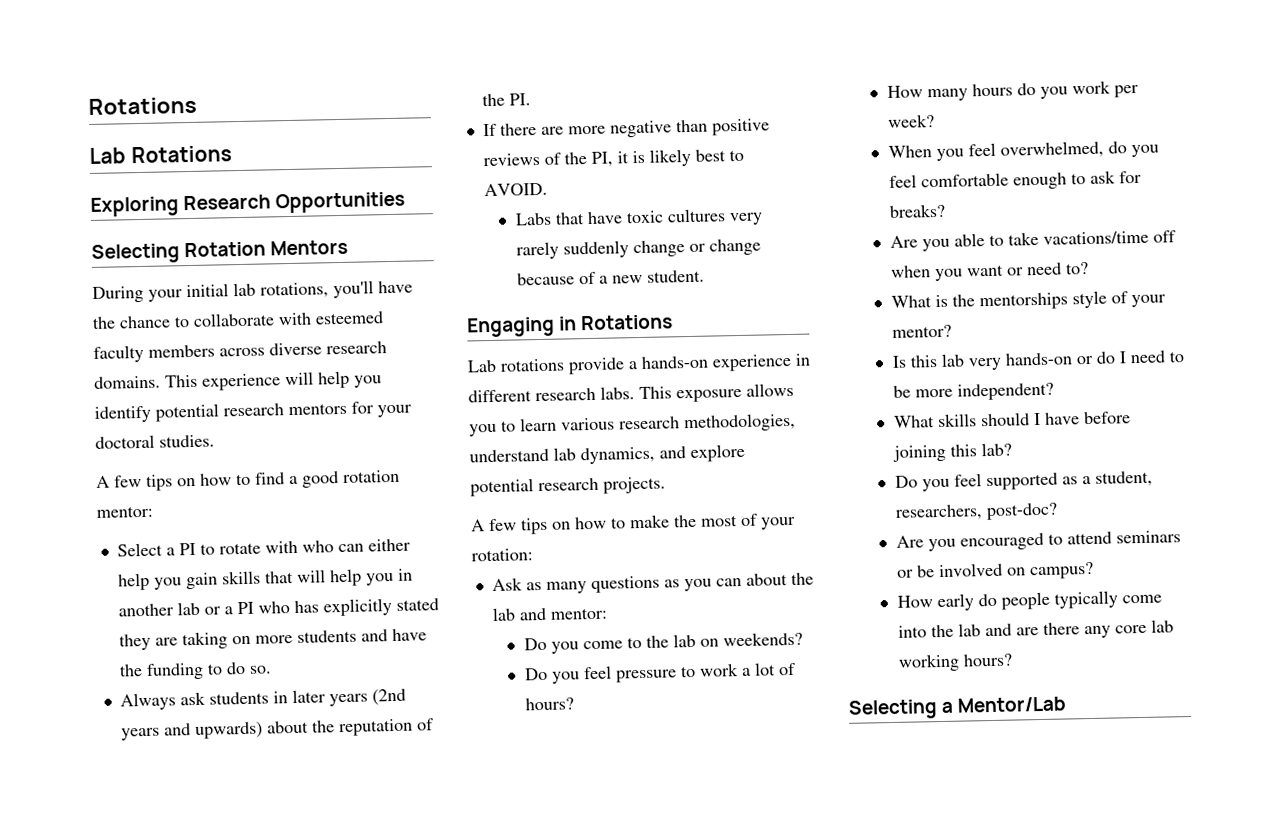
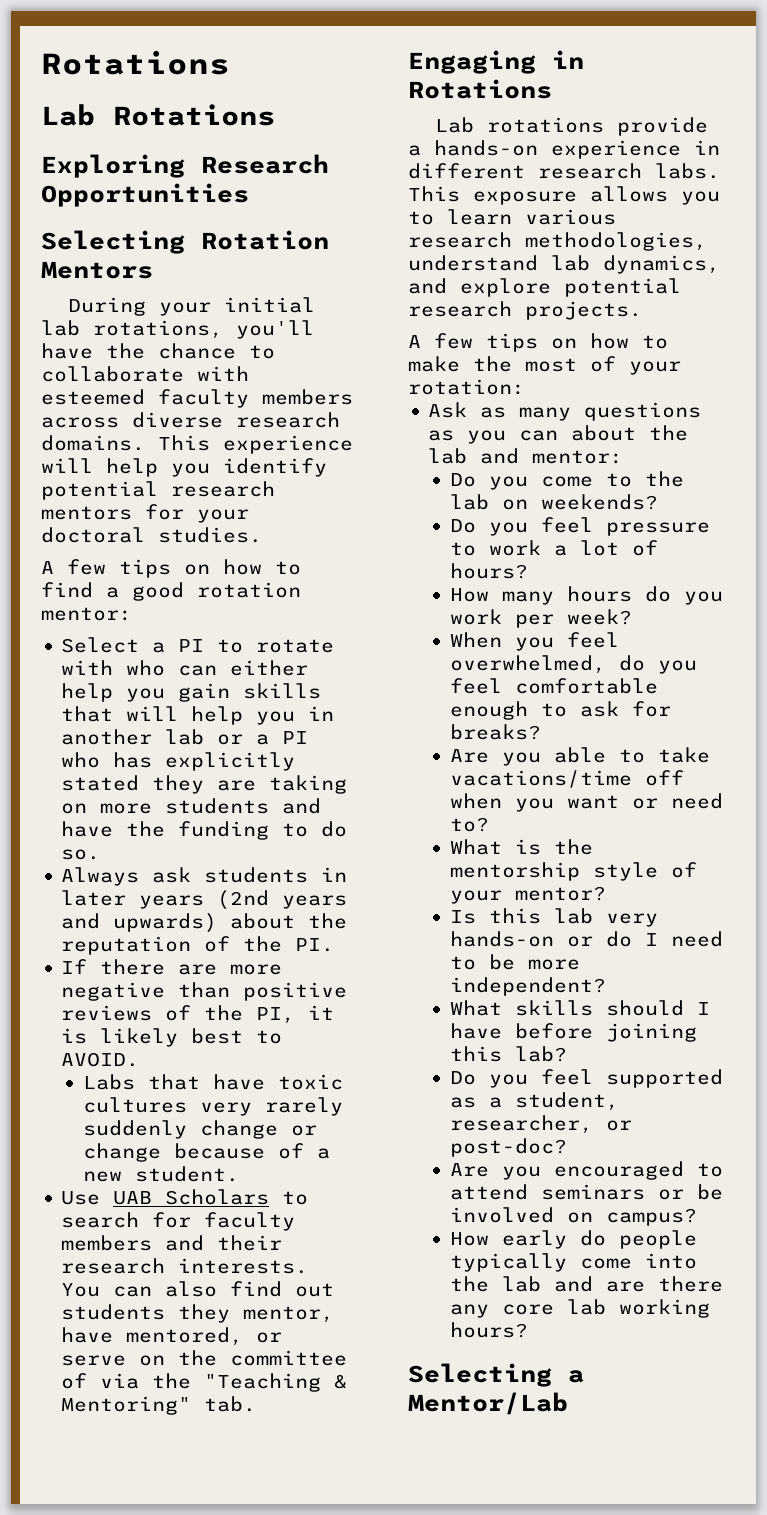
+ Use UAB Scholars to search for faculty members and their research interests. You can also find out students they mentor, have mentored, or serve on the committee of via the "Teaching & Mentoring" tab.
- What is the mentorships style of your mentor?
+ What is the mentorship style of your mentor?
- Do you feel supported as a student, researchers, post-doc?
+ Do you feel supported as a student, researcher, or post-doc?

